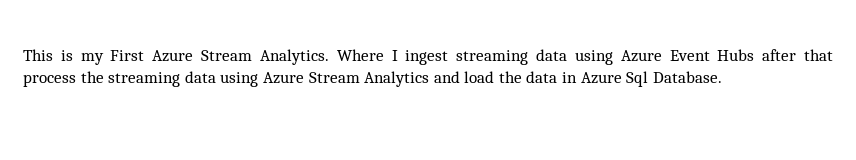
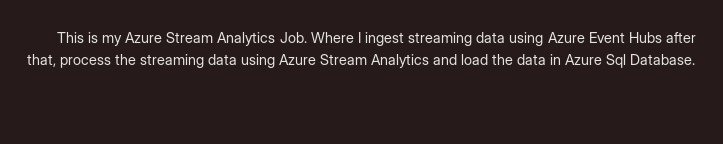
- This is my First Azure Stream Analytics. Where I ingest streaming data using Azure Event Hubs after that process the streaming data using Azure Stream Analytics and load the data in Azure Sql Database.
+ This is my Azure Stream Analytics Job. Where I ingest streaming data using Azure Event Hubs after that, process the streaming data using Azure Stream Analytics and load the data in Azure Sql Database.

